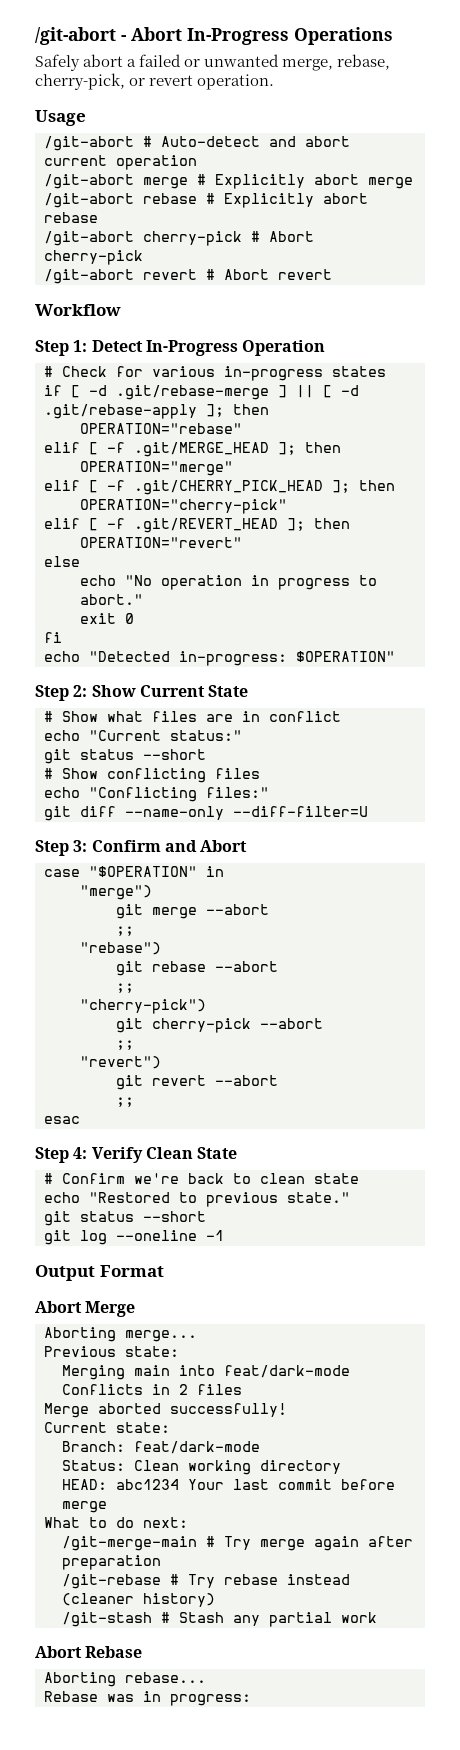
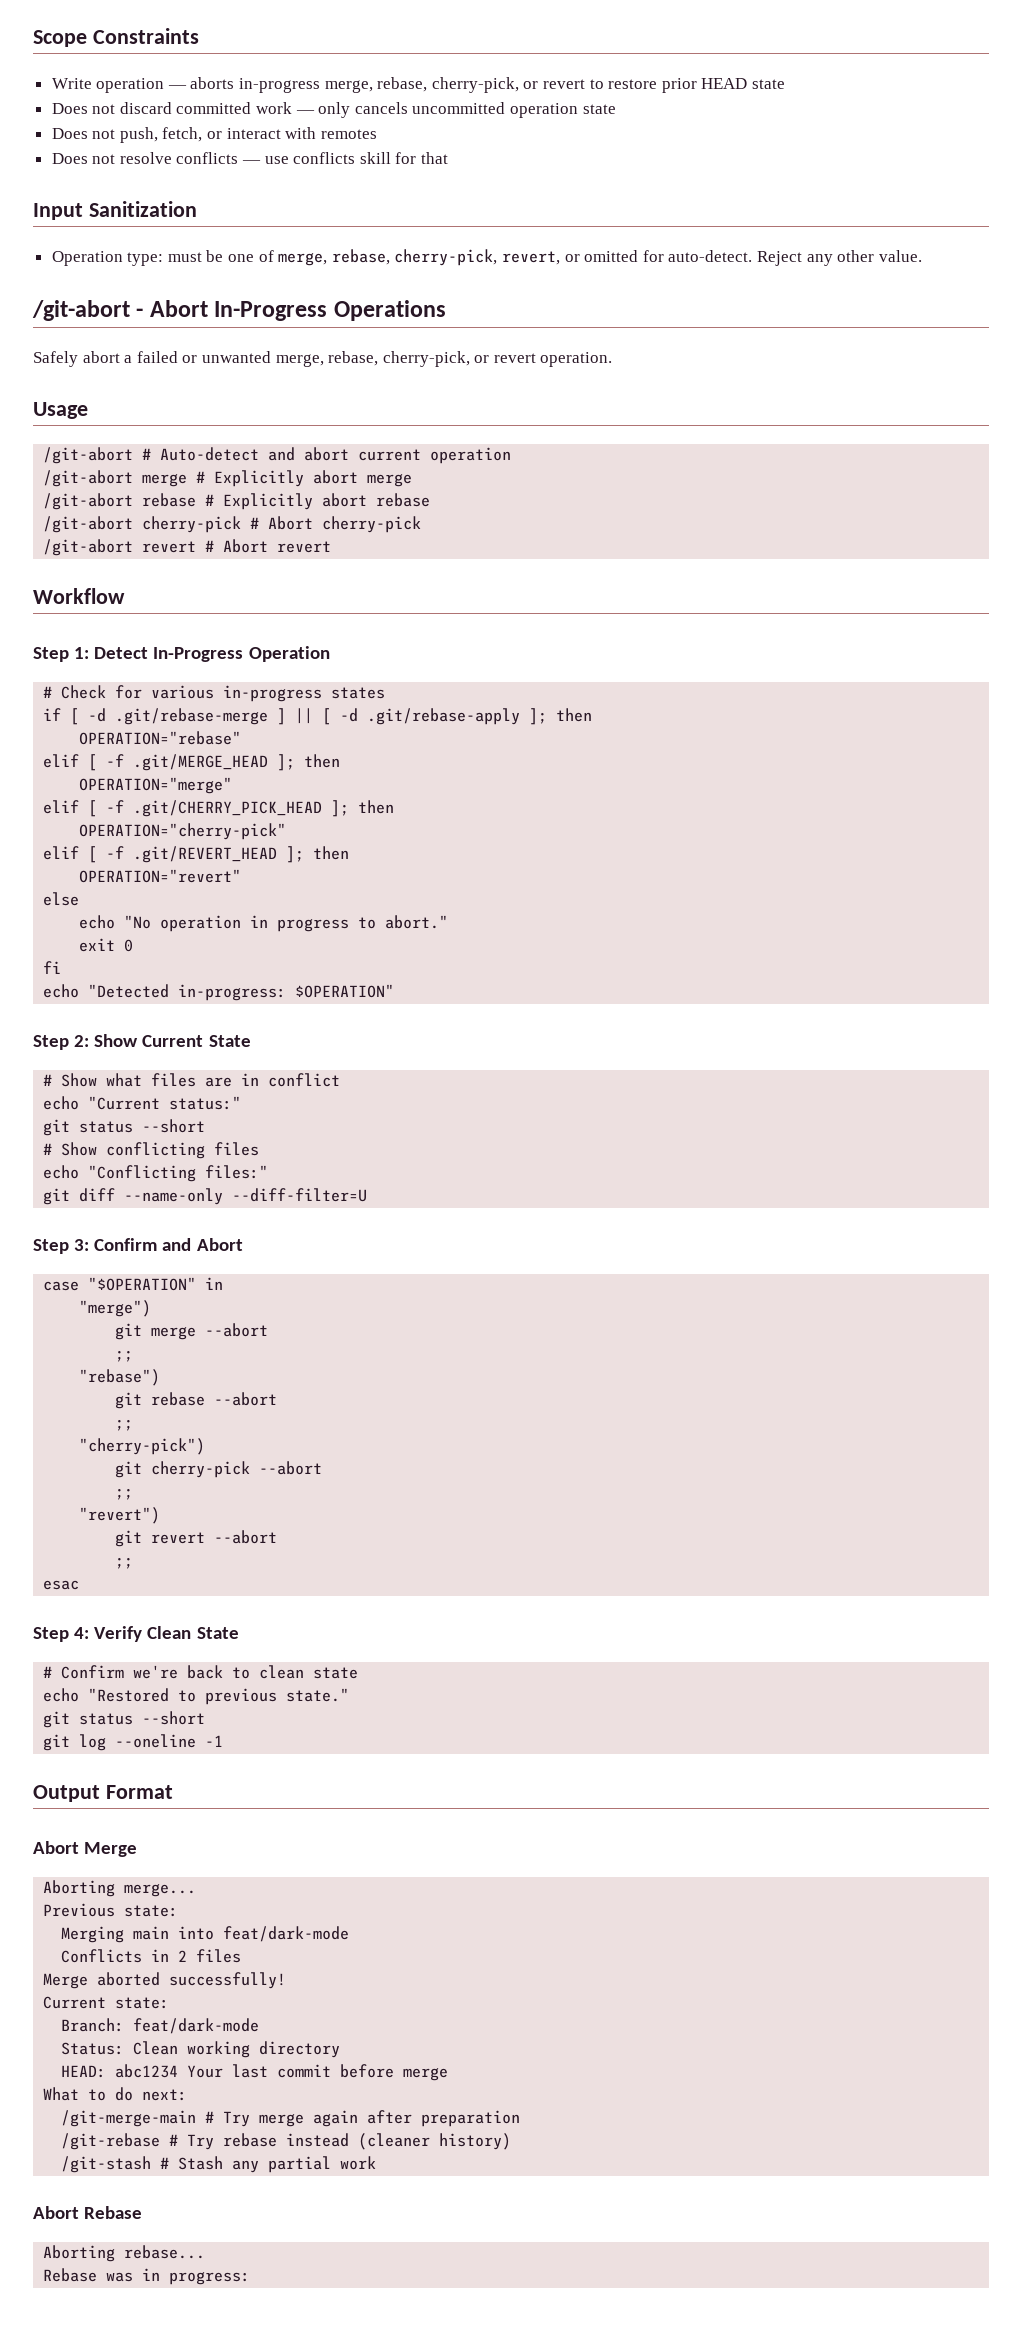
+ Scope Constraints
+ Write operation — aborts in-progress merge, rebase, cherry-pick, or revert to restore prior HEAD state
+ Does not discard committed work — only cancels uncommitted operation state
+ Does not push, fetch, or interact with remotes
+ Does not resolve conflicts — use conflicts skill for that
+ Input Sanitization
+ Operation type: must be one of merge, rebase, cherry-pick, revert, or omitted for auto-detect. Reject any other value.

